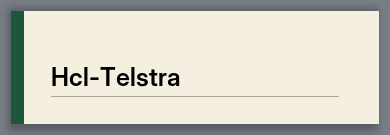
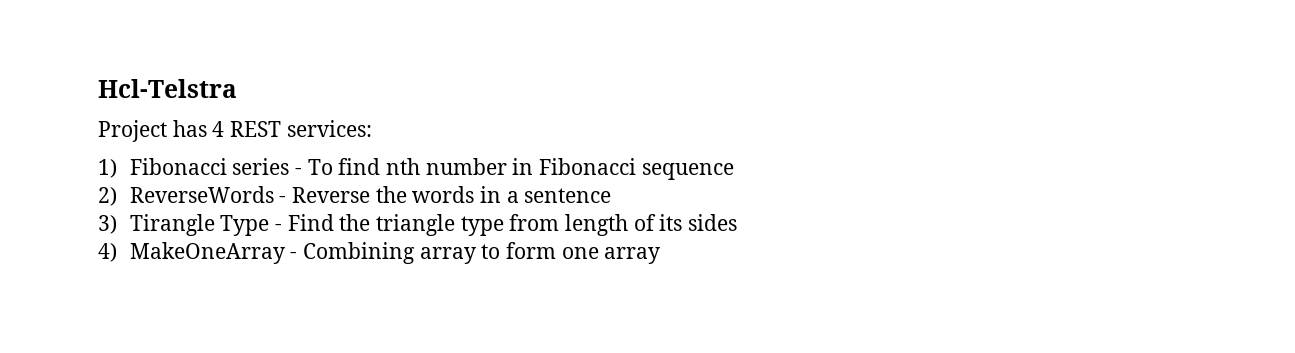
+ Project has 4 REST services:
+ 1) Fibonacci series - To find nth number in Fibonacci sequence
+ 2) ReverseWords - Reverse the words in a sentence
+ 3) Tirangle Type - Find the triangle type from length of its sides
+ 4) MakeOneArray - Combining array to form one array

